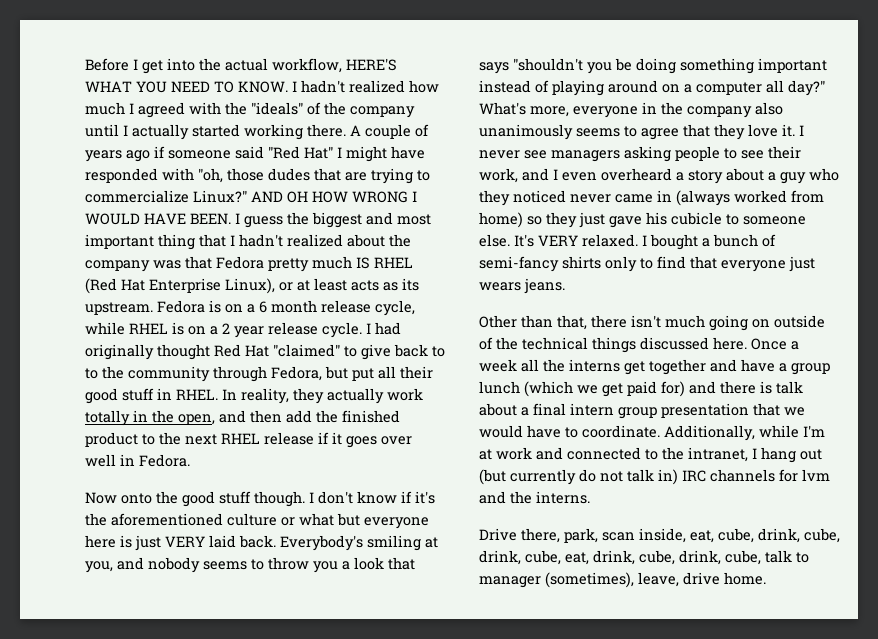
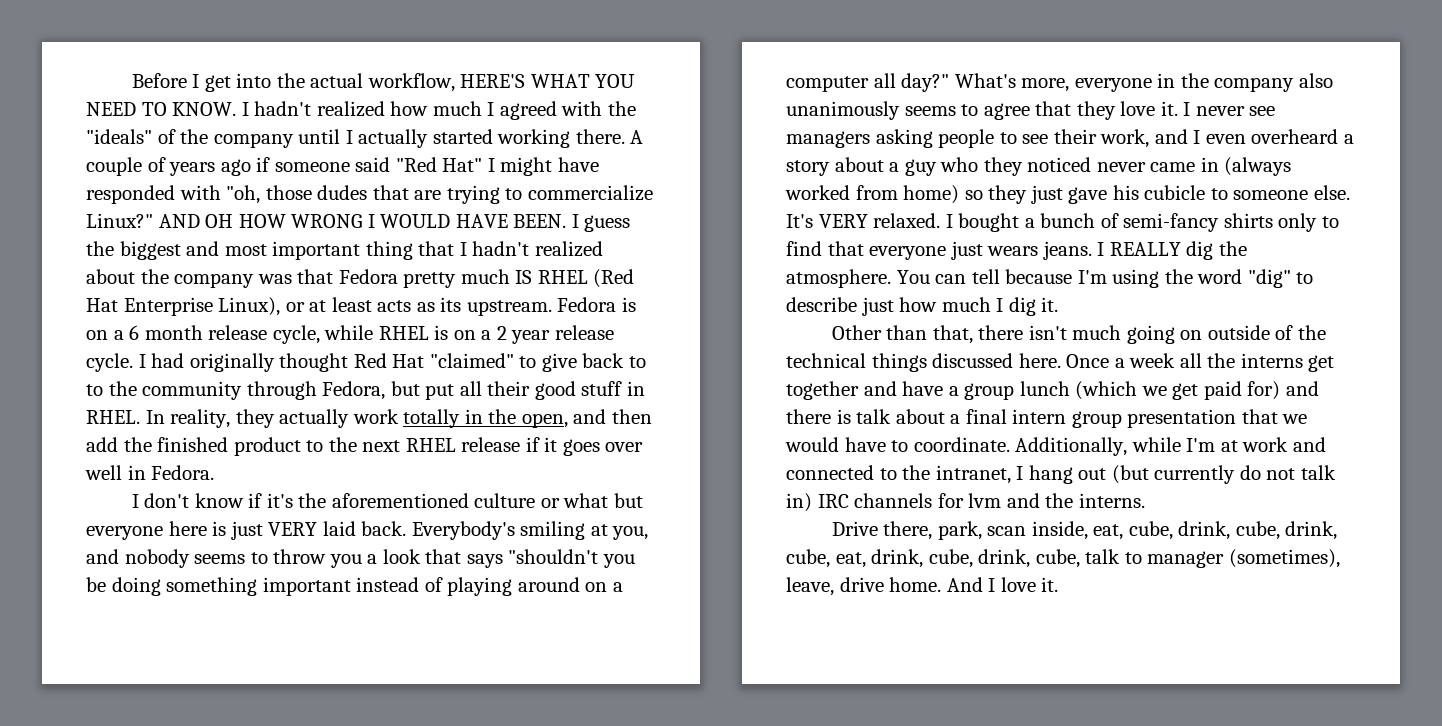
- Now onto the good stuff though.
+ I REALLY dig the atmosphere. You can tell because I'm using the word "dig" to describe just how much I dig it.
+ And I love it.

